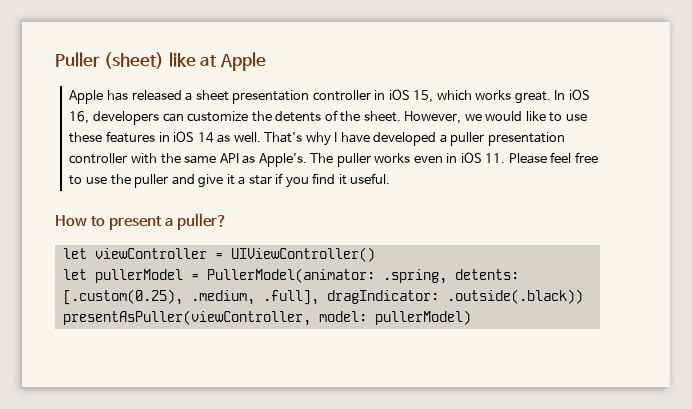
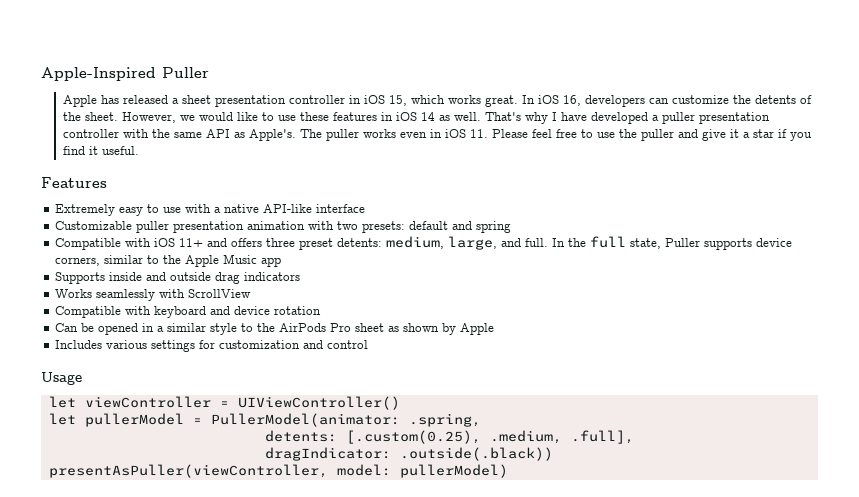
- Puller (sheet) like at Apple
+ Apple-Inspired Puller
- How to present a puller?
+ Features
+ Extremely easy to use with a native API-like interface
+ Customizable puller presentation animation with two presets: default and spring
+ Compatible with iOS 11+ and offers three preset detents: medium, large, and full. In the full state, Puller supports device corners, similar to the Apple Music app
+ Supports inside and outside drag indicators
+ Works seamlessly with ScrollView
+ Compatible with keyboard and device rotation
+ Can be opened in a similar style to the AirPods Pro sheet as shown by Apple
+ Includes various settings for customization and control
+ Usage
- let pullerModel = PullerModel(animator: .spring, detents: [.custom(0.25), .medium, .full], dragIndicator: .outside(.black))
+ let pullerModel = PullerModel(animator: .spring,
+ detents: [.custom(0.25), .medium, .full],
+ dragIndicator: .outside(.black))

